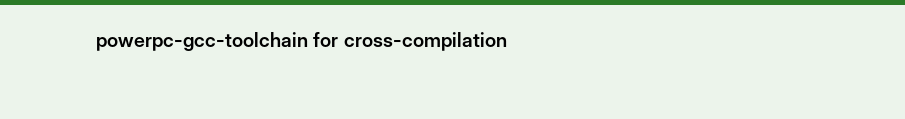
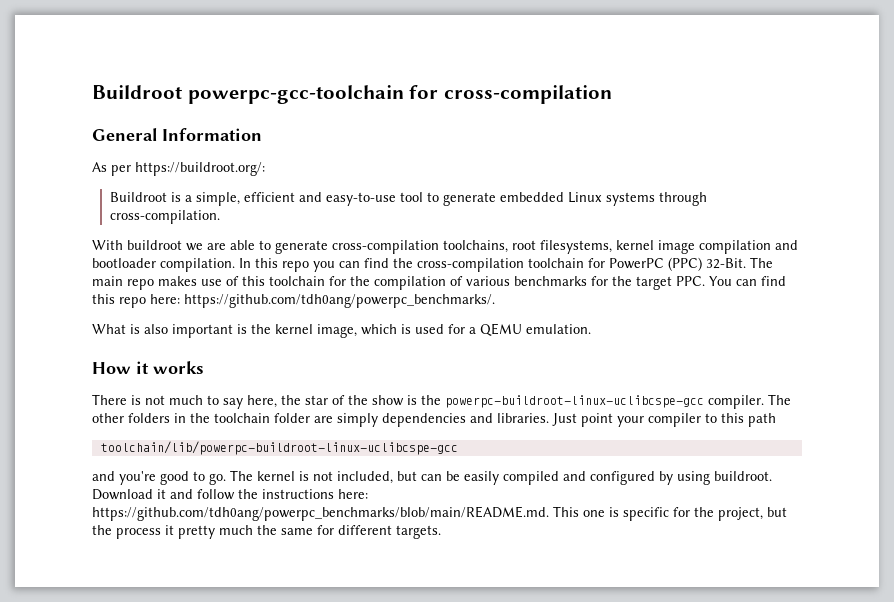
- powerpc-gcc-toolchain for cross-compilation
+ Buildroot powerpc-gcc-toolchain for cross-compilation
+ General Information
+ As per https://buildroot.org/:
+ Buildroot is a simple, efficient and easy-to-use tool to generate embedded Linux systems through cross-compilation.
+ With buildroot we are able to generate cross-compilation toolchains, root filesystems, kernel image compilation and bootloader compilation. In this repo you can find the cross-compilation toolchain for PowerPC (PPC) 32-Bit. The main repo makes use of this toolchain for the compilation of various benchmarks for the target PPC. You can find this repo here: https://github.com/tdh0ang/powerpc_benchmarks/.
+ What is also important is the kernel image, which is used for a QEMU emulation.
+ How it works
+ There is not much to say here, the star of the show is the powerpc-buildroot-linux-uclibcspe-gcc compiler. The other folders in the toolchain folder are simply dependencies and libraries. Just point your compiler to this path
+ toolchain/lib/powerpc-buildroot-linux-uclibcspe-gcc
+ and you're good to go. The kernel is not included, but can be easily compiled and configured by using buildroot. Download it and follow the instructions here: https://github.com/tdh0ang/powerpc_benchmarks/blob/main/README.md. This one is specific for the project, but the process it pretty much the same for different targets.

